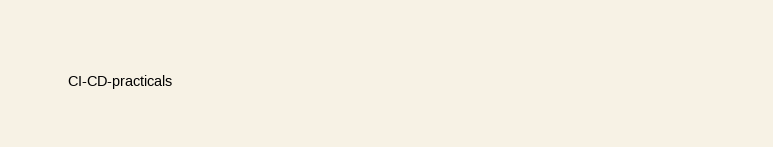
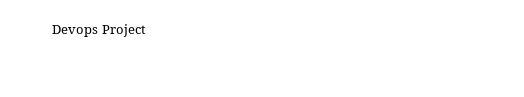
- CI-CD-practicals
+ Devops Project

